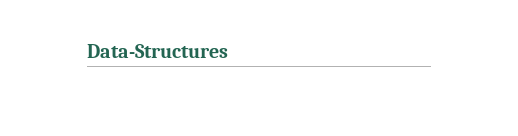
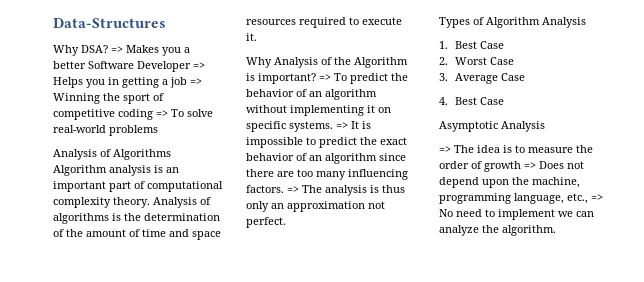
+ Why DSA? => Makes you a better Software Developer => Helps you in getting a job => Winning the sport of competitive coding => To solve real-world problems
+ Analysis of Algorithms Algorithm analysis is an important part of computational complexity theory. Analysis of algorithms is the determination of the amount of time and space resources required to execute it.
+ Why Analysis of the Algorithm is important? => To predict the behavior of an algorithm without implementing it on specific systems. => It is impossible to predict the exact behavior of an algorithm since there are too many influencing factors. => The analysis is thus only an approximation not perfect.
+ Types of Algorithm Analysis
+ 1. Best Case
+ 2. Worst Case
+ 3. Average Case
+ 4. Best Case
+ Asymptotic Analysis
+ => The idea is to measure the order of growth => Does not depend upon the machine, programming language, etc., => No need to implement we can analyze the algorithm.

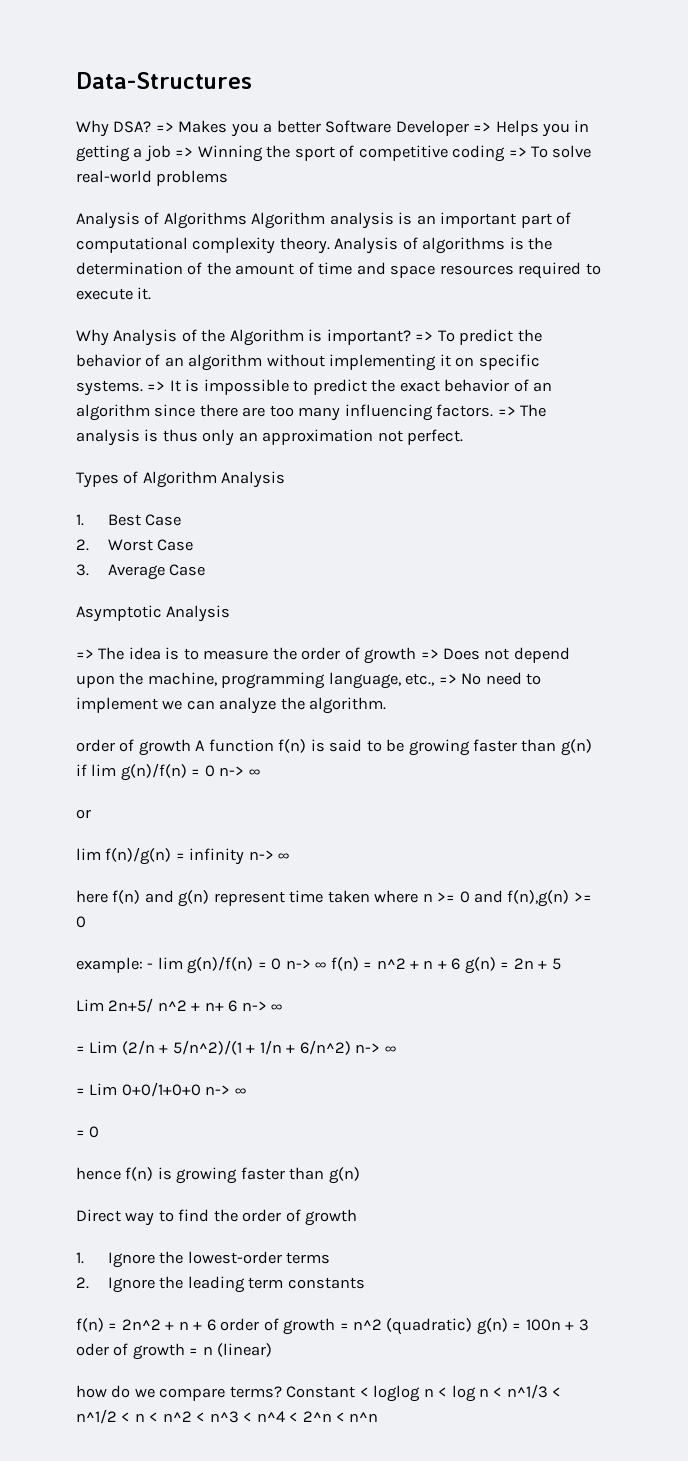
- 4. Best Case
+ order of growth A function f(n) is said to be growing faster than g(n) if lim g(n)/f(n) = 0 n-> ∞
+ or
+ lim f(n)/g(n) = infinity n-> ∞
+ here f(n) and g(n) represent time taken where n >= 0 and f(n),g(n) >= 0
+ example: - lim g(n)/f(n) = 0 n-> ∞ f(n) = n^2 + n + 6 g(n) = 2n + 5
+ Lim 2n+5/ n^2 + n+ 6 n-> ∞
+ = Lim (2/n + 5/n^2)/(1 + 1/n + 6/n^2) n-> ∞
+ = Lim 0+0/1+0+0 n-> ∞
+ = 0
+ hence f(n) is growing faster than g(n)
+ Direct way to find the order of growth
+ 1. Ignore the lowest-order terms
+ 2. Ignore the leading term constants
+ f(n) = 2n^2 + n + 6 order of growth = n^2 (quadratic) g(n) = 100n + 3 oder of growth = n (linear)
+ how do we compare terms? Constant < loglog n < log n < n^1/3 < n^1/2 < n < n^2 < n^3 < n^4 < 2^n < n^n

